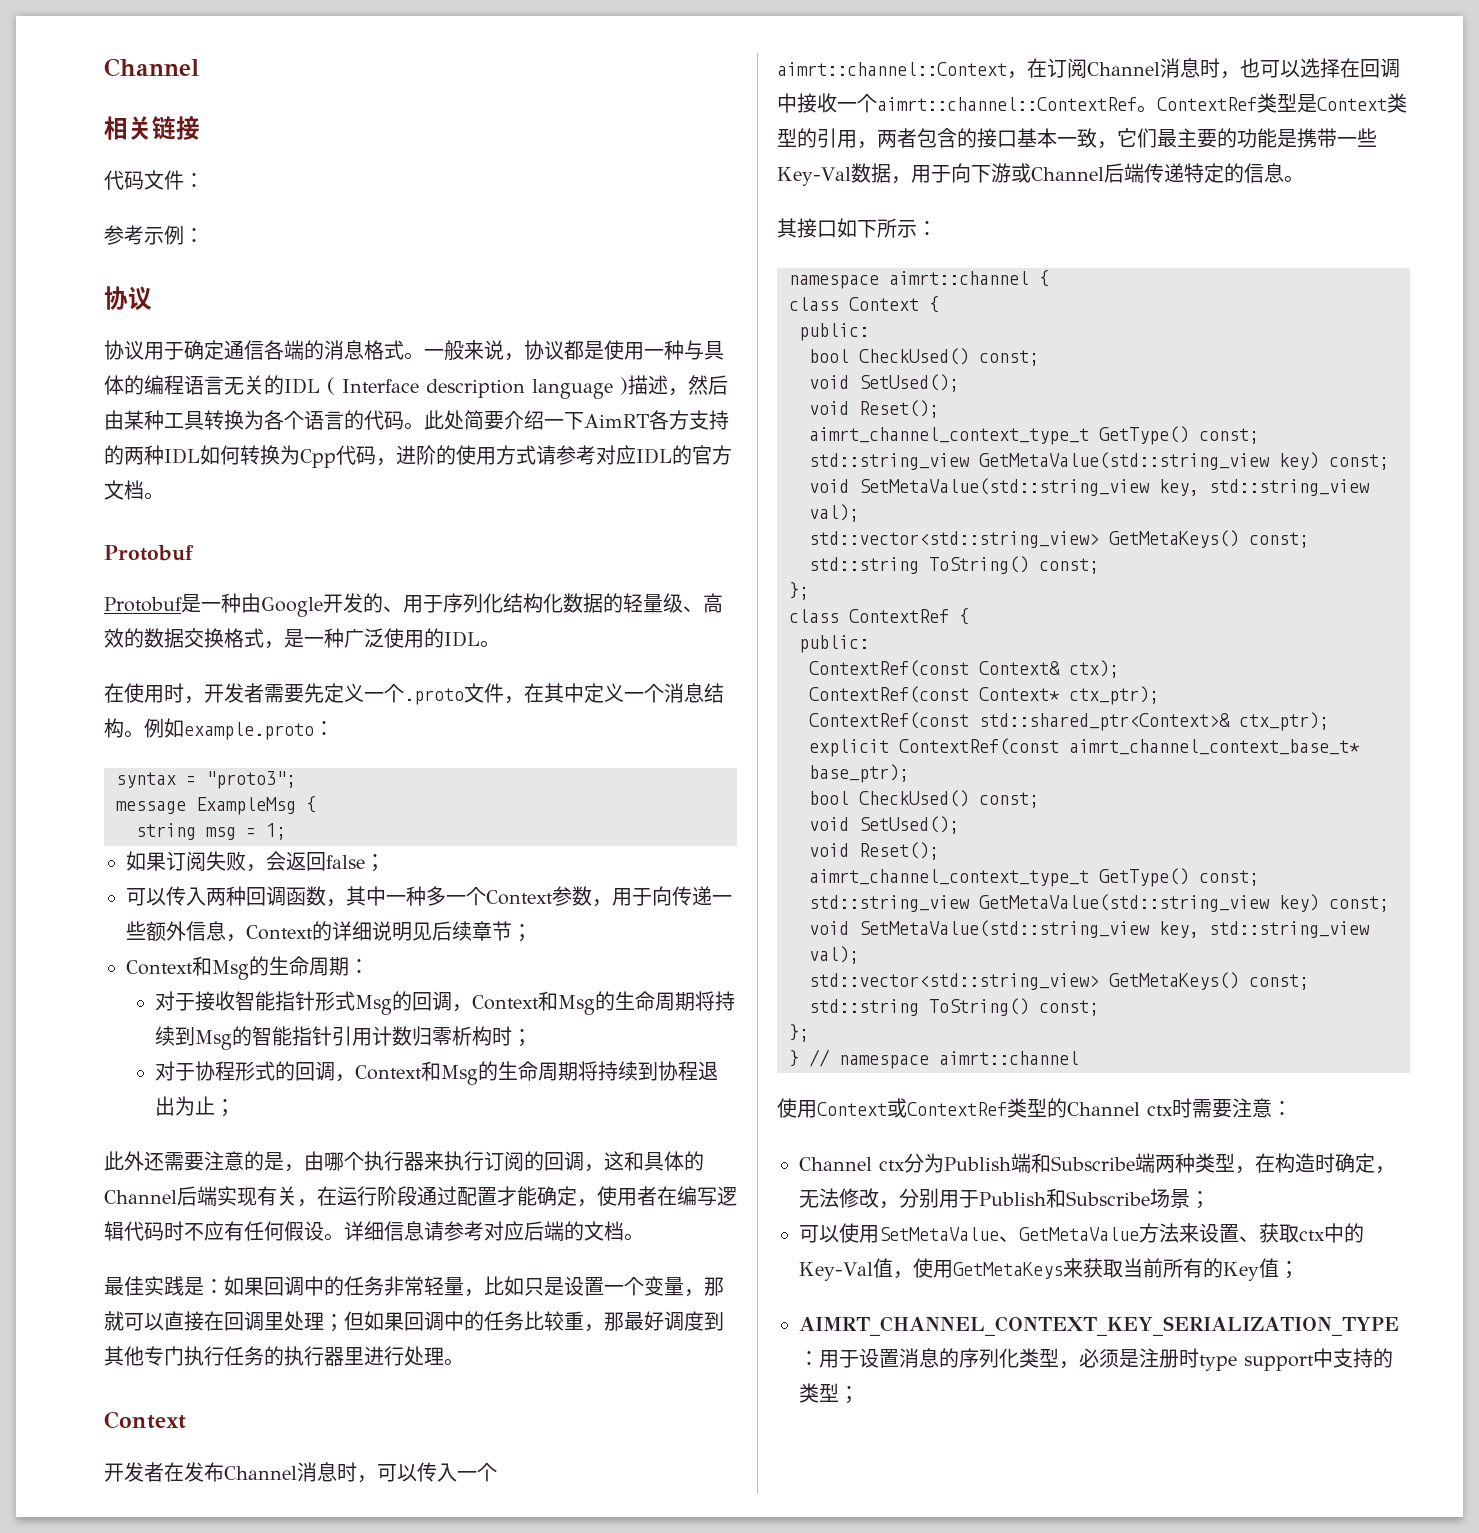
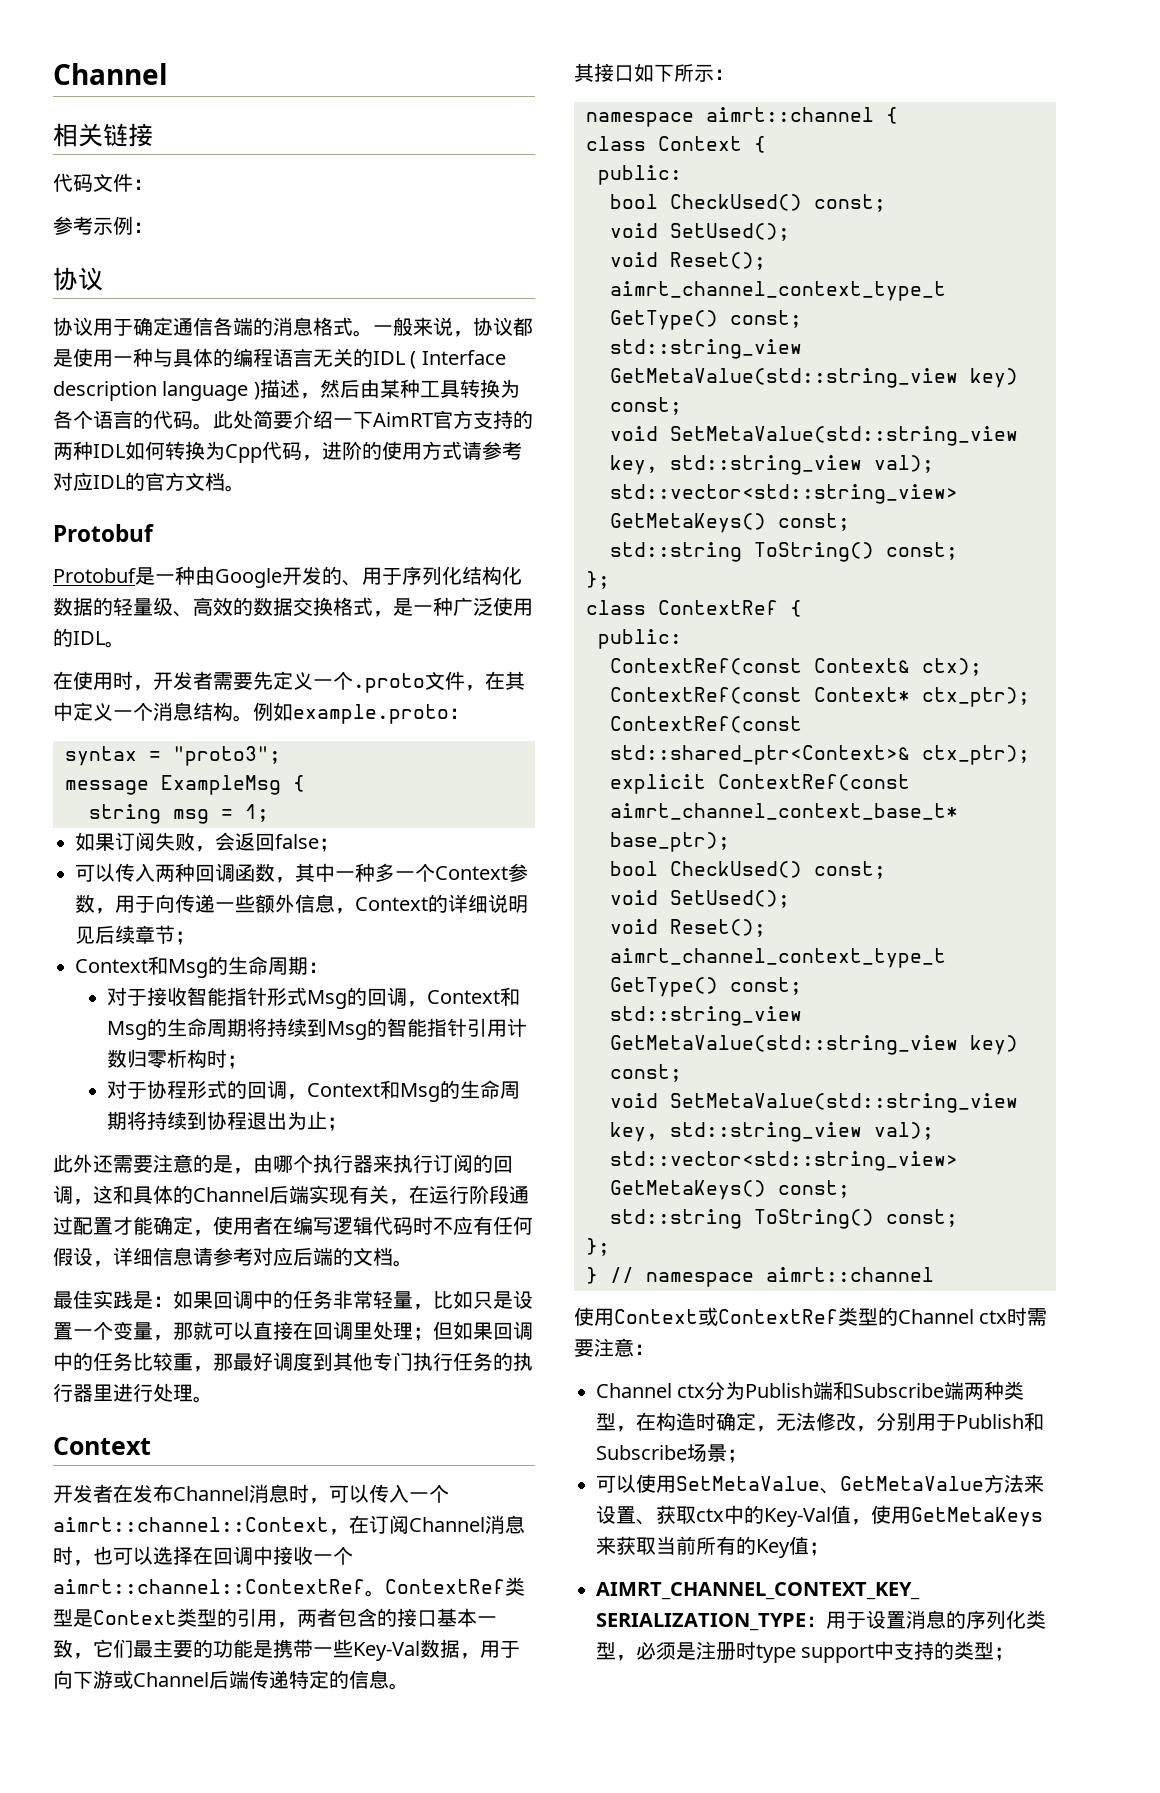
- 此处简要介绍一下AimRT各方支持的两种IDL如何转换为Cpp代码，进阶的使用方式请参考对应IDL的官方文档。
+ 此处简要介绍一下AimRT官方支持的两种IDL如何转换为Cpp代码，进阶的使用方式请参考对应IDL的官方文档。
- 此外还需要注意的是，由哪个执行器来执行订阅的回调，这和具体的Channel后端实现有关，在运行阶段通过配置才能确定，使用者在编写逻辑代码时不应有任何假设。详细信息请参考对应后端的文档。
+ 此外还需要注意的是，由哪个执行器来执行订阅的回调，这和具体的Channel后端实现有关，在运行阶段通过配置才能确定，使用者在编写逻辑代码时不应有任何假设，详细信息请参考对应后端的文档。

